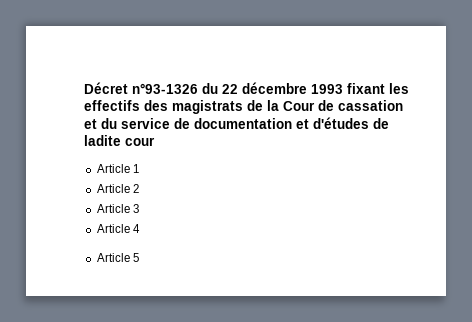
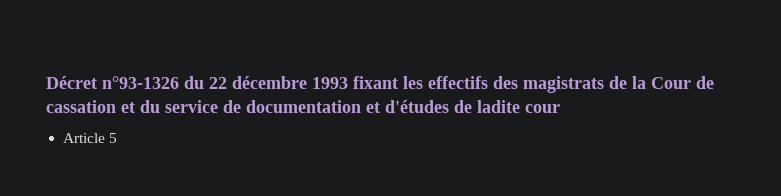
- Article 1
- Article 2
- Article 3
- Article 4

